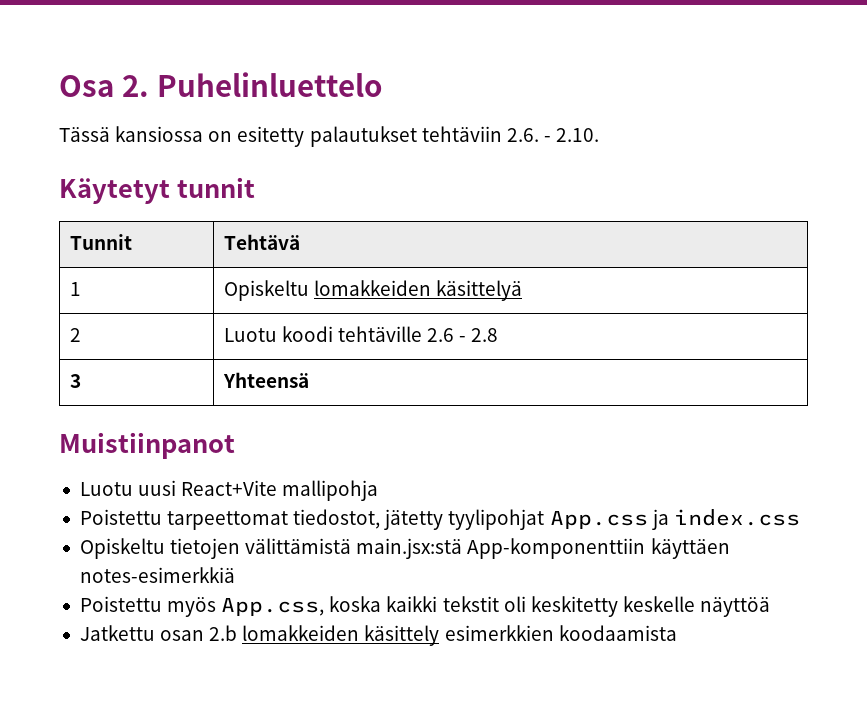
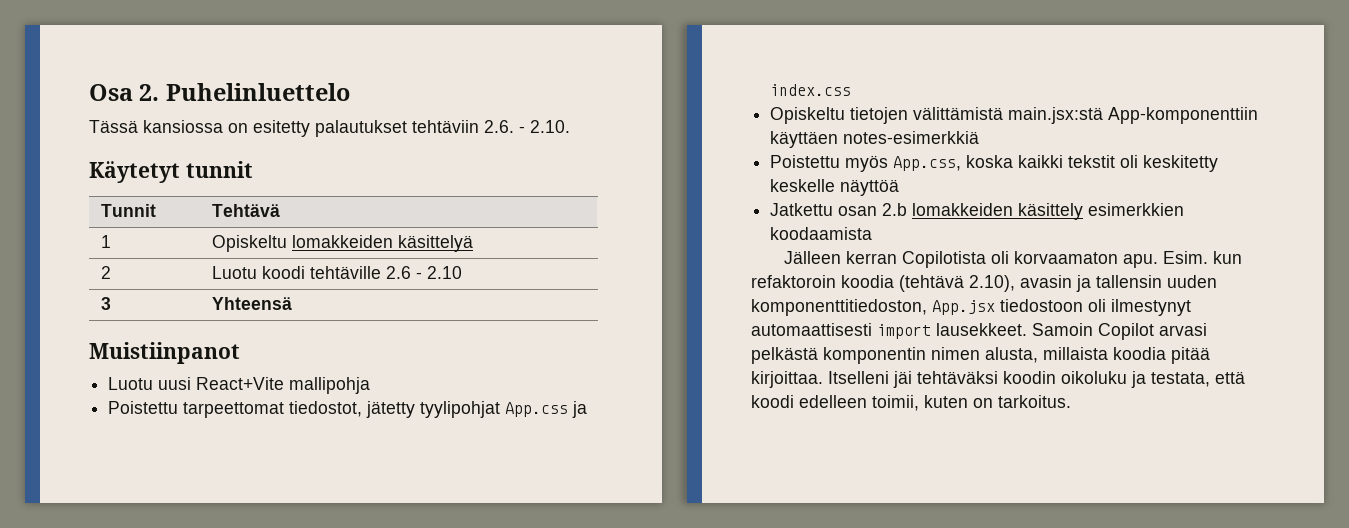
- 2 | Luotu koodi tehtäville 2.6 - 2.8
+ 2 | Luotu koodi tehtäville 2.6 - 2.10
+ Jälleen kerran Copilotista oli korvaamaton apu. Esim. kun refaktoroin koodia (tehtävä 2.10), avasin ja tallensin uuden komponenttitiedoston, App.jsx tiedostoon oli ilmestynyt automaattisesti import lausekkeet. Samoin Copilot arvasi pelkästä komponentin nimen alusta, millaista koodia pitää kirjoittaa. Itselleni jäi tehtäväksi koodin oikoluku ja testata, että koodi edelleen toimii, kuten on tarkoitus.

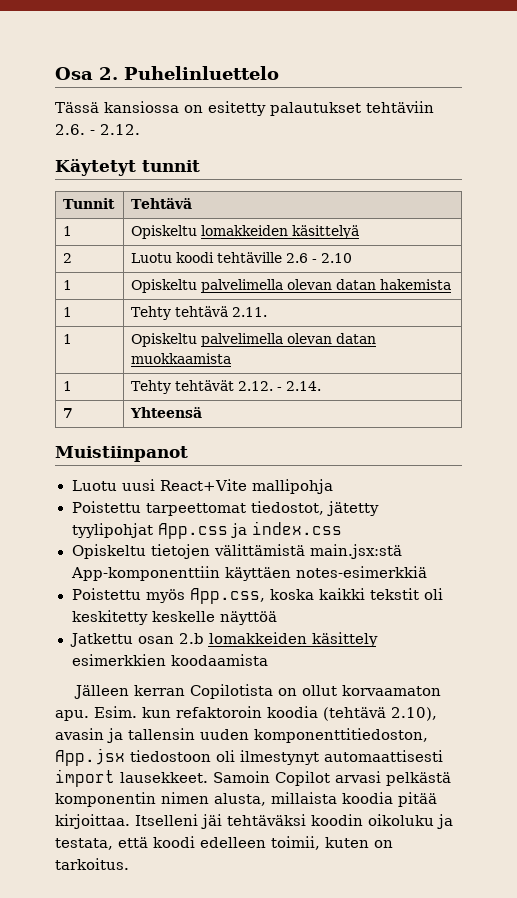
- Tässä kansiossa on esitetty palautukset tehtäviin 2.6. - 2.10.
+ Tässä kansiossa on esitetty palautukset tehtäviin 2.6. - 2.12.
- 3 | Yhteensä
+ 1 | Opiskeltu palvelimella olevan datan hakemista
+ 1 | Tehty tehtävä 2.11.
+ 1 | Opiskeltu palvelimella olevan datan muokkaamista
+ 1 | Tehty tehtävät 2.12. - 2.14.
+ 7 | Yhteensä
- Jälleen kerran Copilotista oli korvaamaton apu.
+ Jälleen kerran Copilotista on ollut korvaamaton apu.

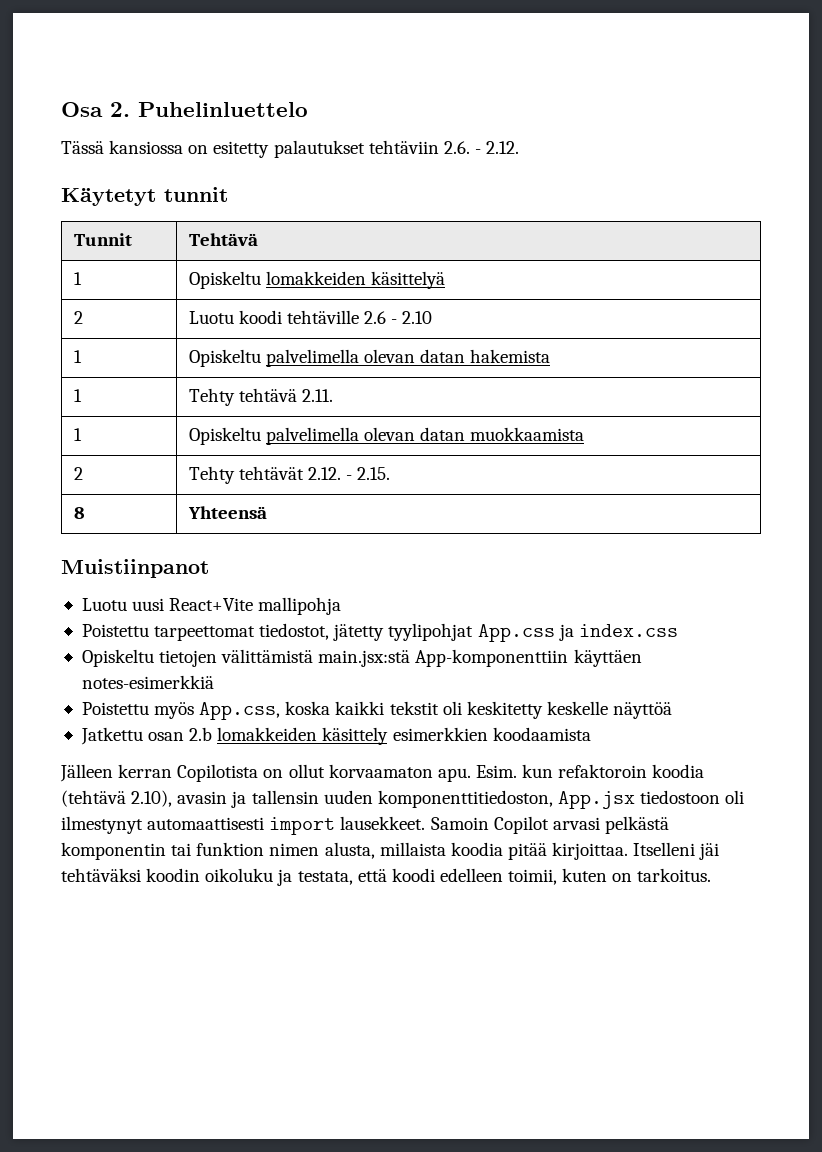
- 1 | Tehty tehtävät 2.12. - 2.14.
- 7 | Yhteensä
+ 2 | Tehty tehtävät 2.12. - 2.15.
+ 8 | Yhteensä
- Samoin Copilot arvasi pelkästä komponentin nimen alusta, millaista koodia pitää kirjoittaa.
+ Samoin Copilot arvasi pelkästä komponentin tai funktion nimen alusta, millaista koodia pitää kirjoittaa.

